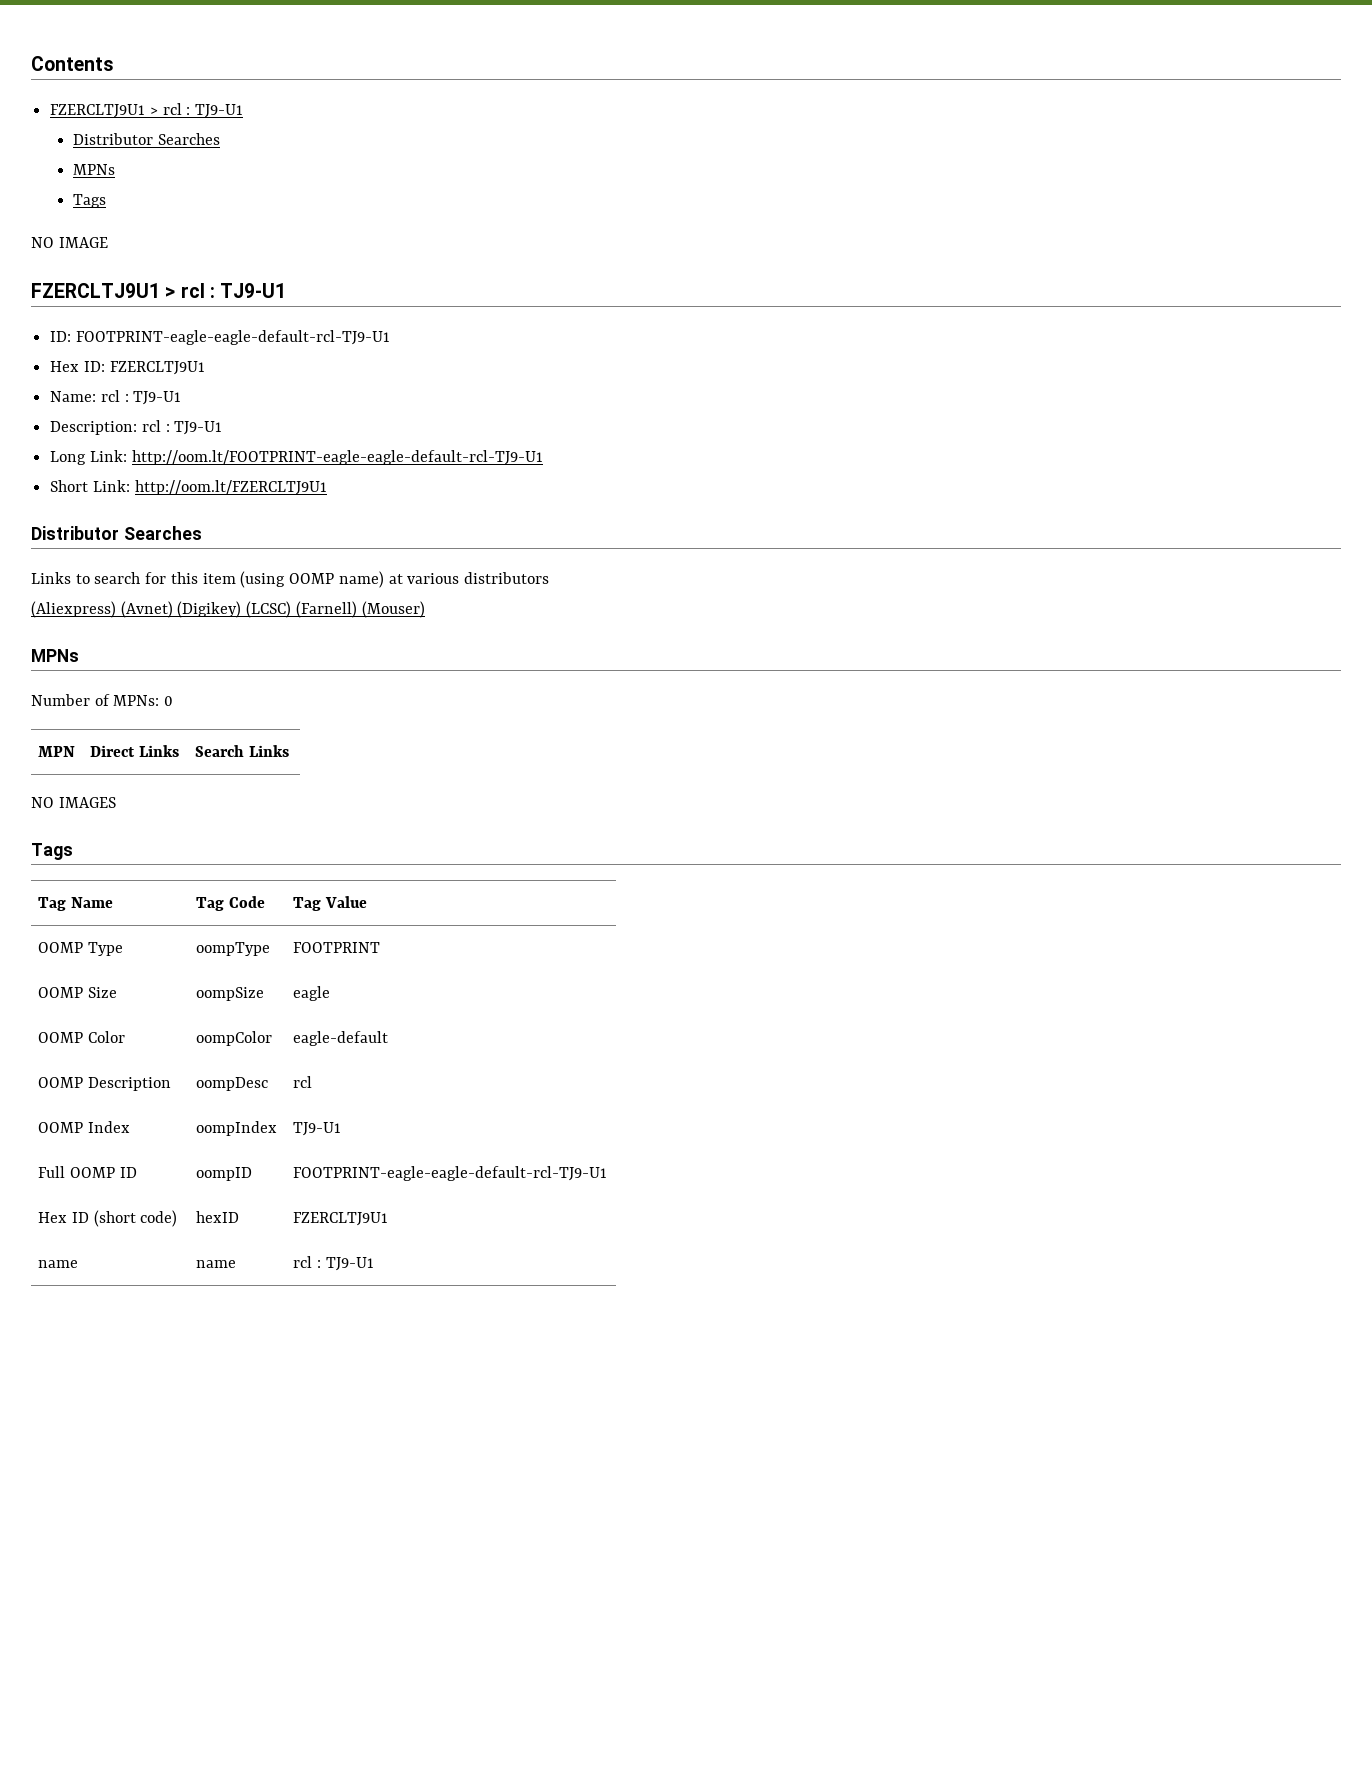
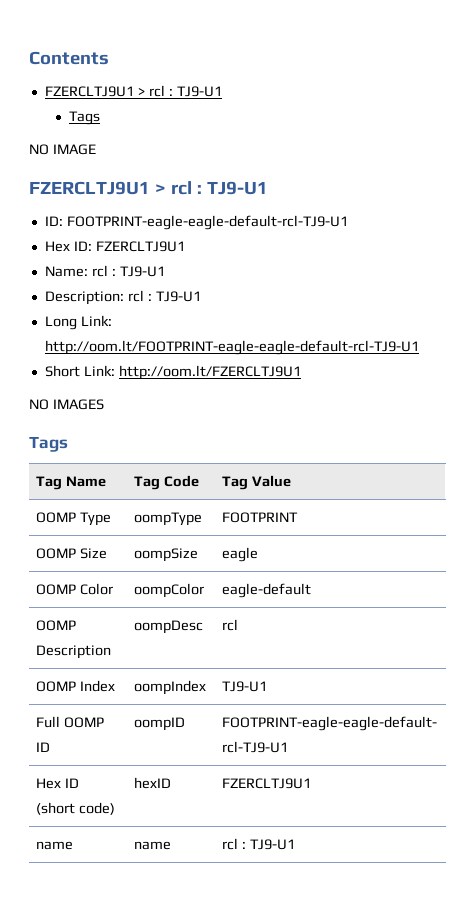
  Contents
  FZERCLTJ9U1 > rcl : TJ9-U1
- Distributor Searches
- MPNs
  Short Link: http://oom.lt/FZERCLTJ9U1
- Distributor Searches
- Links to search for this item (using OOMP name) at various distributors
- (Aliexpress) (Avnet) (Digikey) (LCSC) (Farnell) (Mouser)
- MPNs
- Number of MPNs: 0
- MPN | Direct Links | Search Links

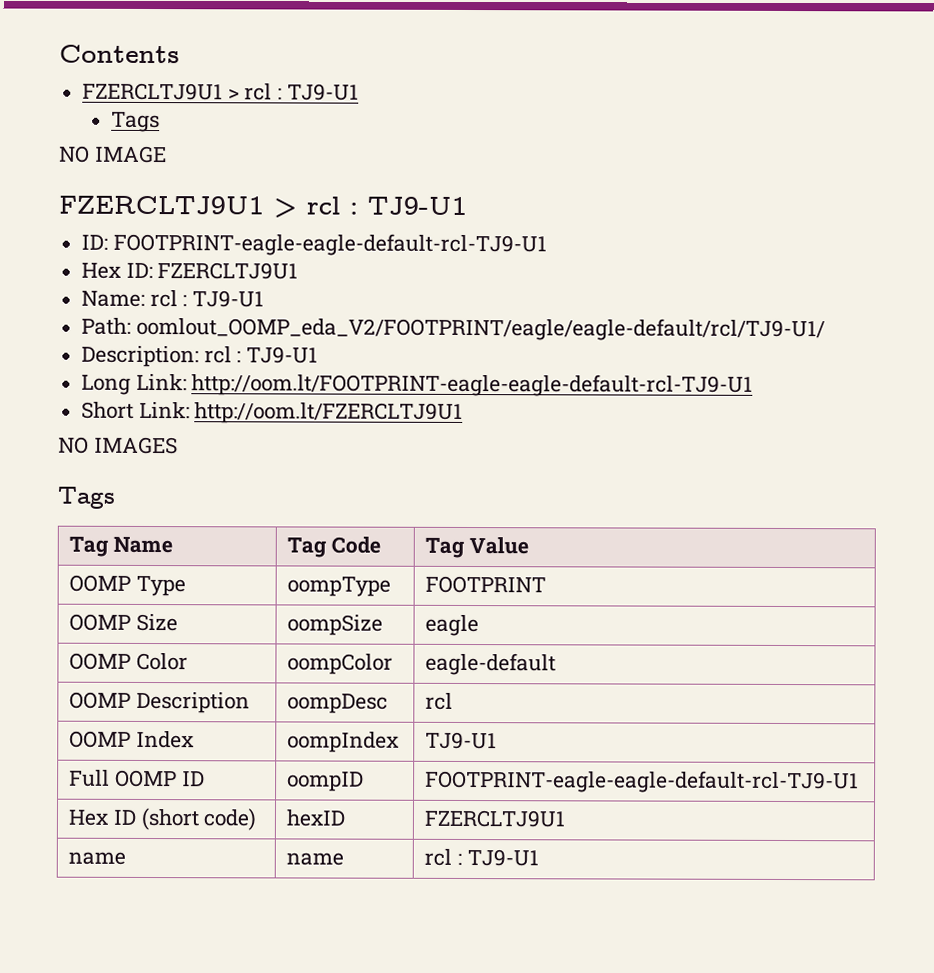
+ Path: oomlout_OOMP_eda_V2/FOOTPRINT/eagle/eagle-default/rcl/TJ9-U1/

